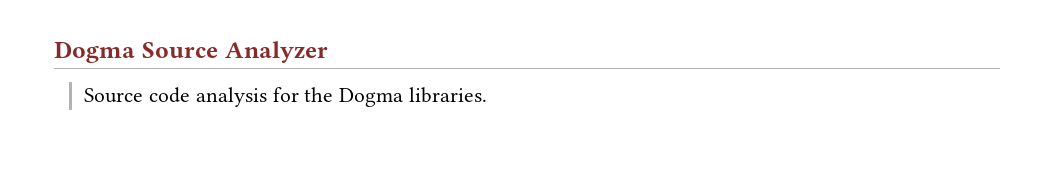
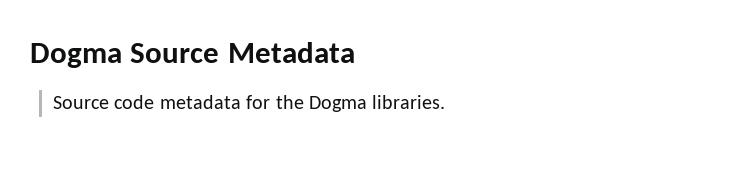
- Dogma Source Analyzer
+ Dogma Source Metadata
- Source code analysis for the Dogma libraries.
+ Source code metadata for the Dogma libraries.

